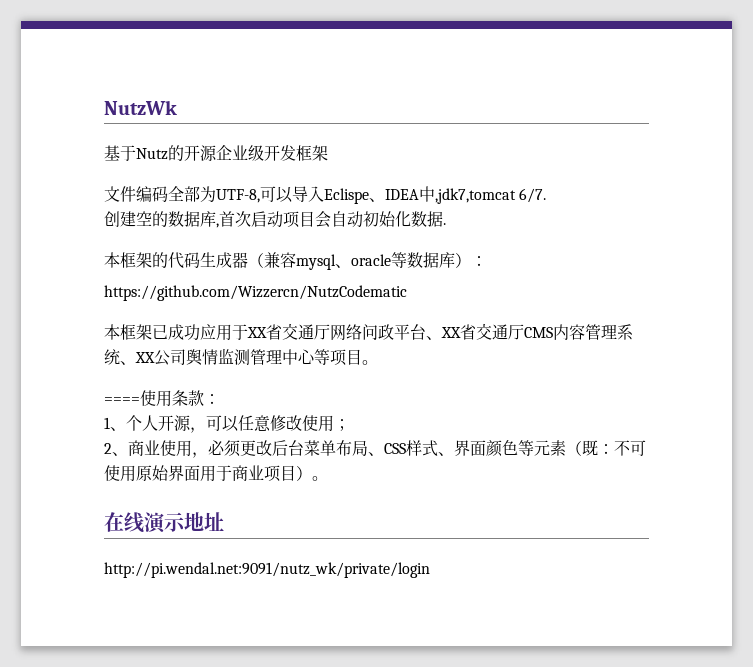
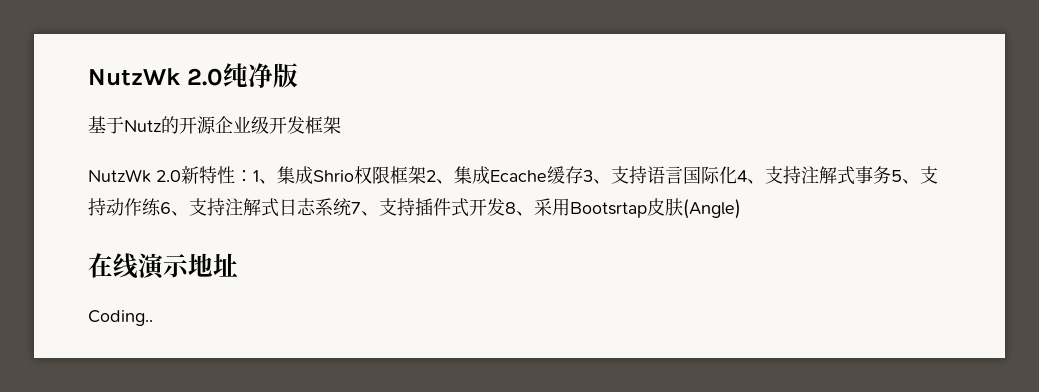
- NutzWk
+ NutzWk 2.0纯净版
- 文件编码全部为UTF-8,可以导入Eclispe、IDEA中,jdk7,tomcat 6/7.
- 创建空的数据库,首次启动项目会自动初始化数据.
- 本框架的代码生成器（兼容mysql、oracle等数据库）：
- https://github.com/Wizzercn/NutzCodematic
- 本框架已成功应用于XX省交通厅网络问政平台、XX省交通厅CMS内容管理系统、XX公司舆情监测管理中心等项目。
- ====使用条款：
- 1、个人开源，可以任意修改使用；
- 2、商业使用，必须更改后台菜单布局、CSS样式、界面颜色等元素（既：不可使用原始界面用于商业项目）。
+ NutzWk 2.0新特性：1、集成Shrio权限框架2、集成Ecache缓存3、支持语言国际化4、支持注解式事务5、支持动作练6、支持注解式日志系统7、支持插件式开发8、采用Bootsrtap皮肤(Angle)
- http://pi.wendal.net:9091/nutz_wk/private/login
+ Coding..

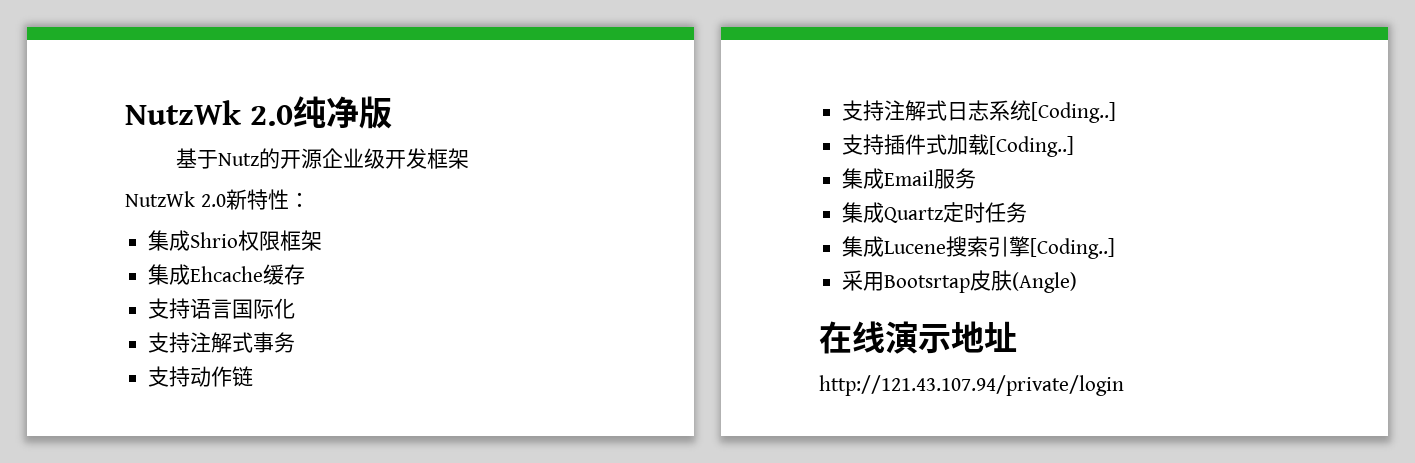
- NutzWk 2.0新特性：1、集成Shrio权限框架2、集成Ecache缓存3、支持语言国际化4、支持注解式事务5、支持动作练6、支持注解式日志系统7、支持插件式开发8、采用Bootsrtap皮肤(Angle)
+ NutzWk 2.0新特性：
+ 集成Shrio权限框架
+ 集成Ehcache缓存
+ 支持语言国际化
+ 支持注解式事务
+ 支持动作链
+ 支持注解式日志系统[Coding..]
+ 支持插件式加载[Coding..]
+ 集成Email服务
+ 集成Quartz定时任务
+ 集成Lucene搜索引擎[Coding..]
+ 采用Bootsrtap皮肤(Angle)
- Coding..
+ http://121.43.107.94/private/login

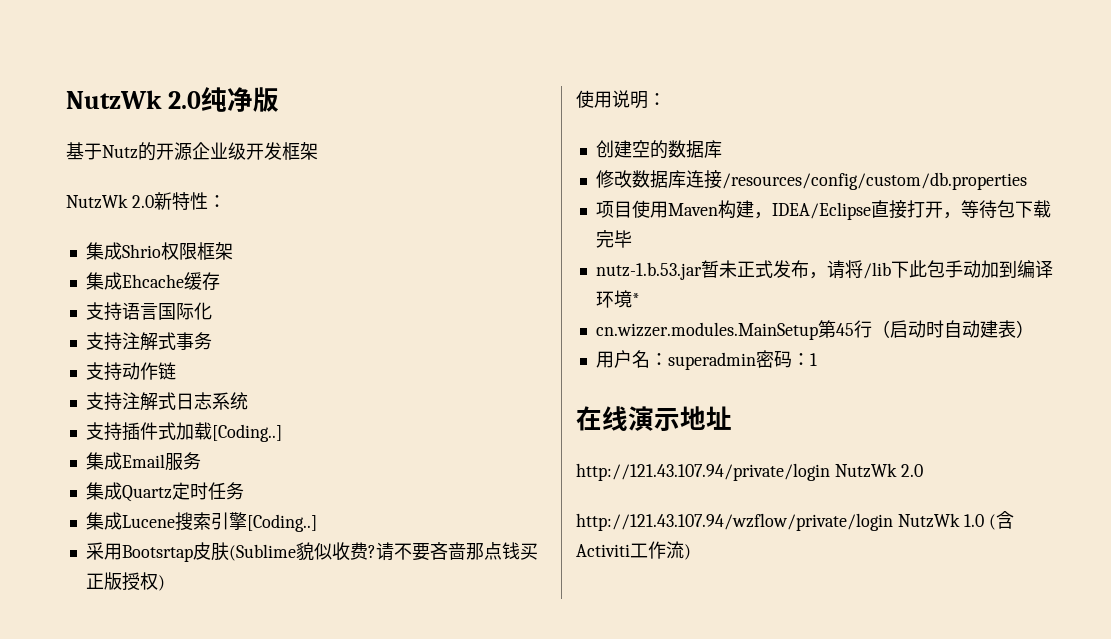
- 支持注解式日志系统[Coding..]
+ 支持注解式日志系统
- 采用Bootsrtap皮肤(Angle)
+ 采用Bootsrtap皮肤(Sublime貌似收费?请不要吝啬那点钱买正版授权)
+ 使用说明：
+ 创建空的数据库
+ 修改数据库连接/resources/config/custom/db.properties
+ 项目使用Maven构建，IDEA/Eclipse直接打开，等待包下载完毕
+ nutz-1.b.53.jar暂未正式发布，请将/lib下此包手动加到编译环境*
+ cn.wizzer.modules.MainSetup第45行（启动时自动建表）
+ 用户名：superadmin密码：1
  在线演示地址
- http://121.43.107.94/private/login
+ http://121.43.107.94/private/login NutzWk 2.0
+ http://121.43.107.94/wzflow/private/login NutzWk 1.0 (含Activiti工作流)

